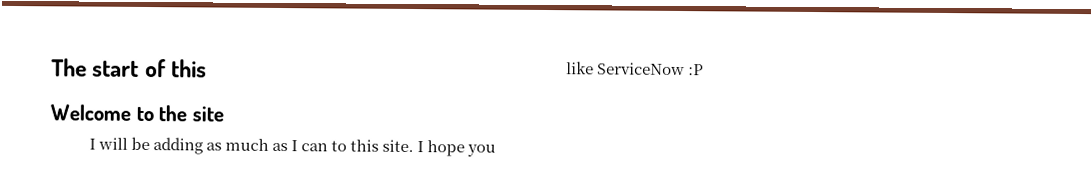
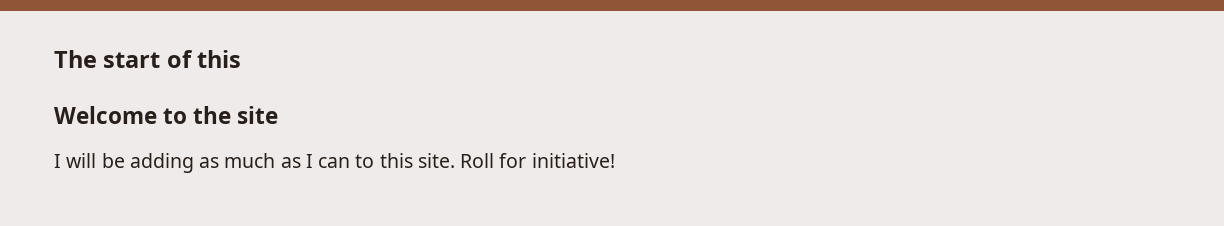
- I hope you like ServiceNow :P
+ Roll for initiative!

